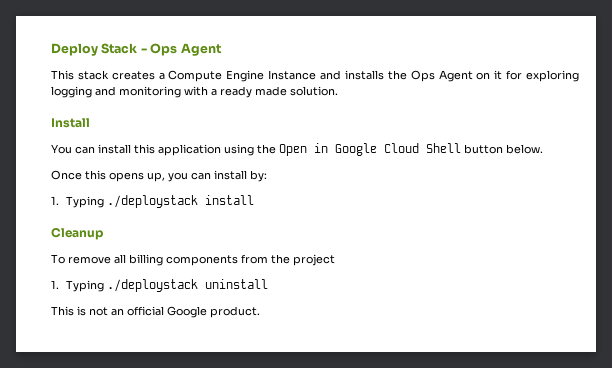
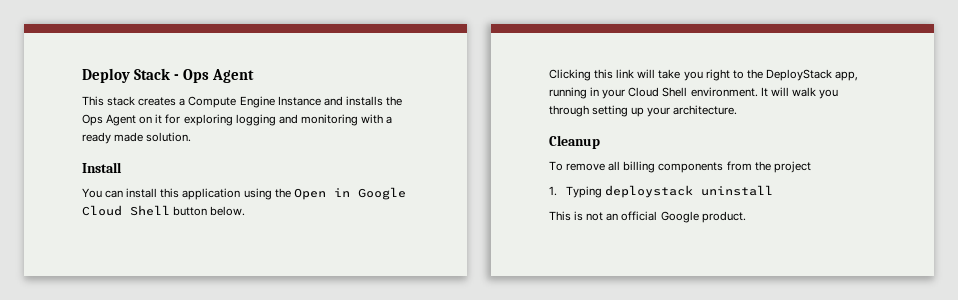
- Once this opens up, you can install by:
- 1. Typing ./deploystack install
+ Clicking this link will take you right to the DeployStack app, running in your Cloud Shell environment. It will walk you through setting up your architecture.
- 1. Typing ./deploystack uninstall
+ 1. Typing deploystack uninstall

